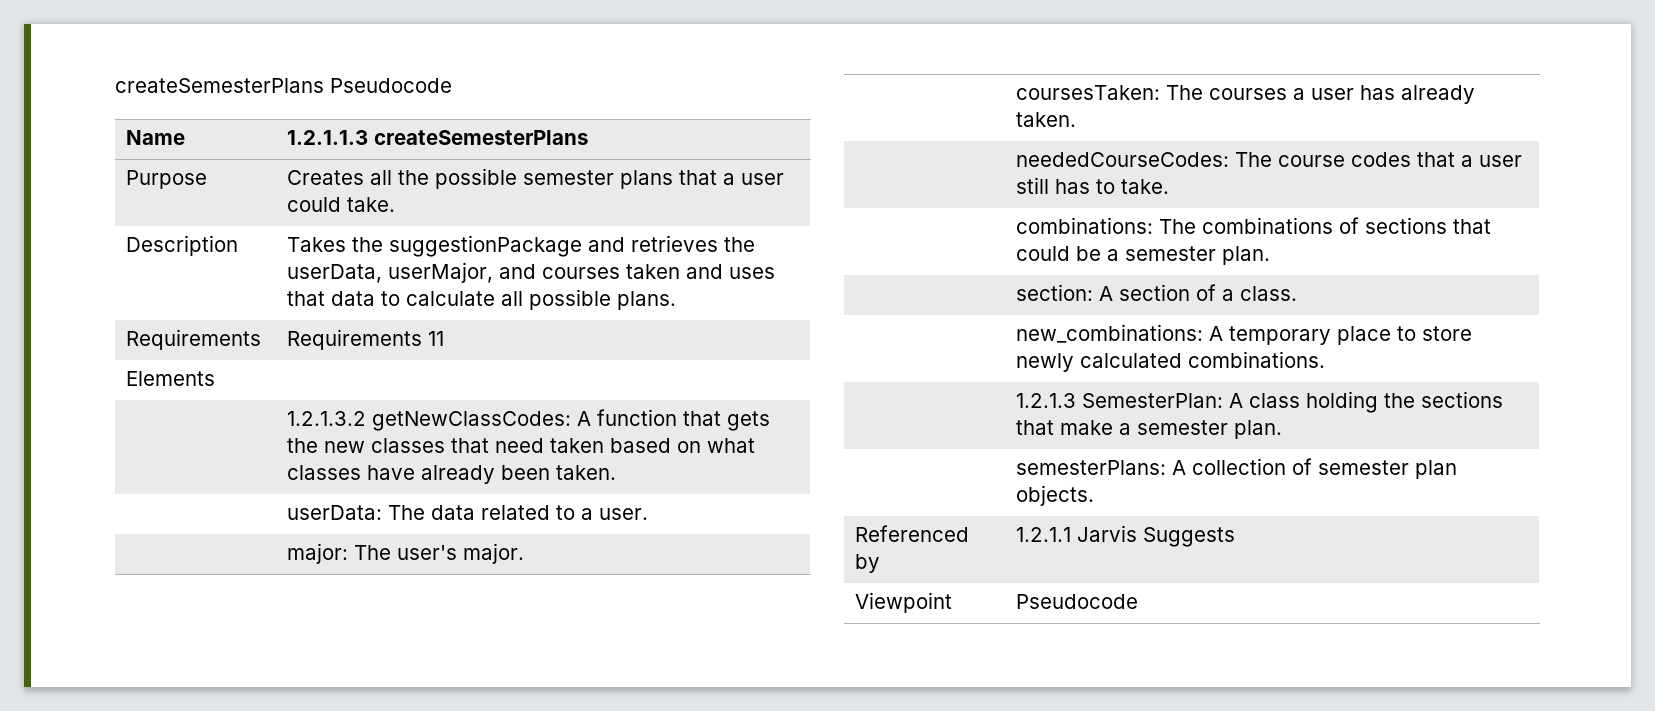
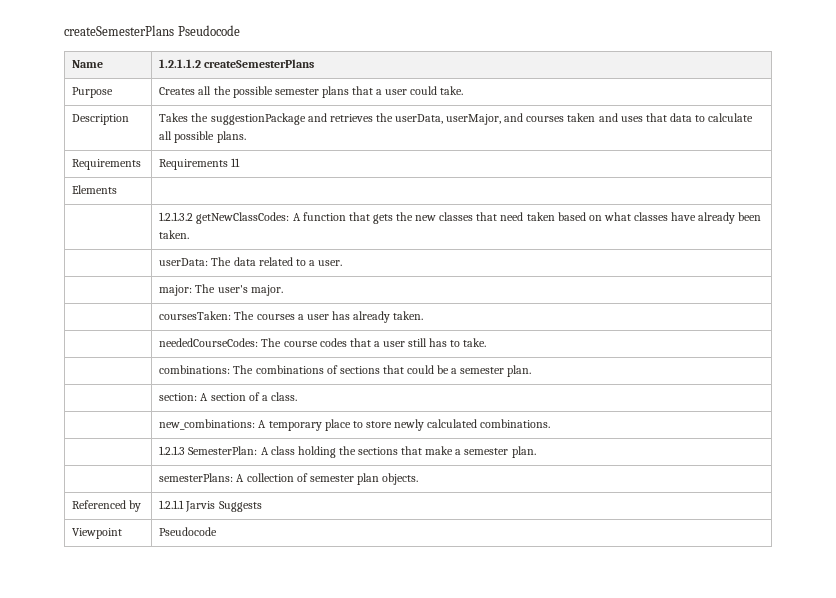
- Name | 1.2.1.1.3 createSemesterPlans
+ Name | 1.2.1.1.2 createSemesterPlans

